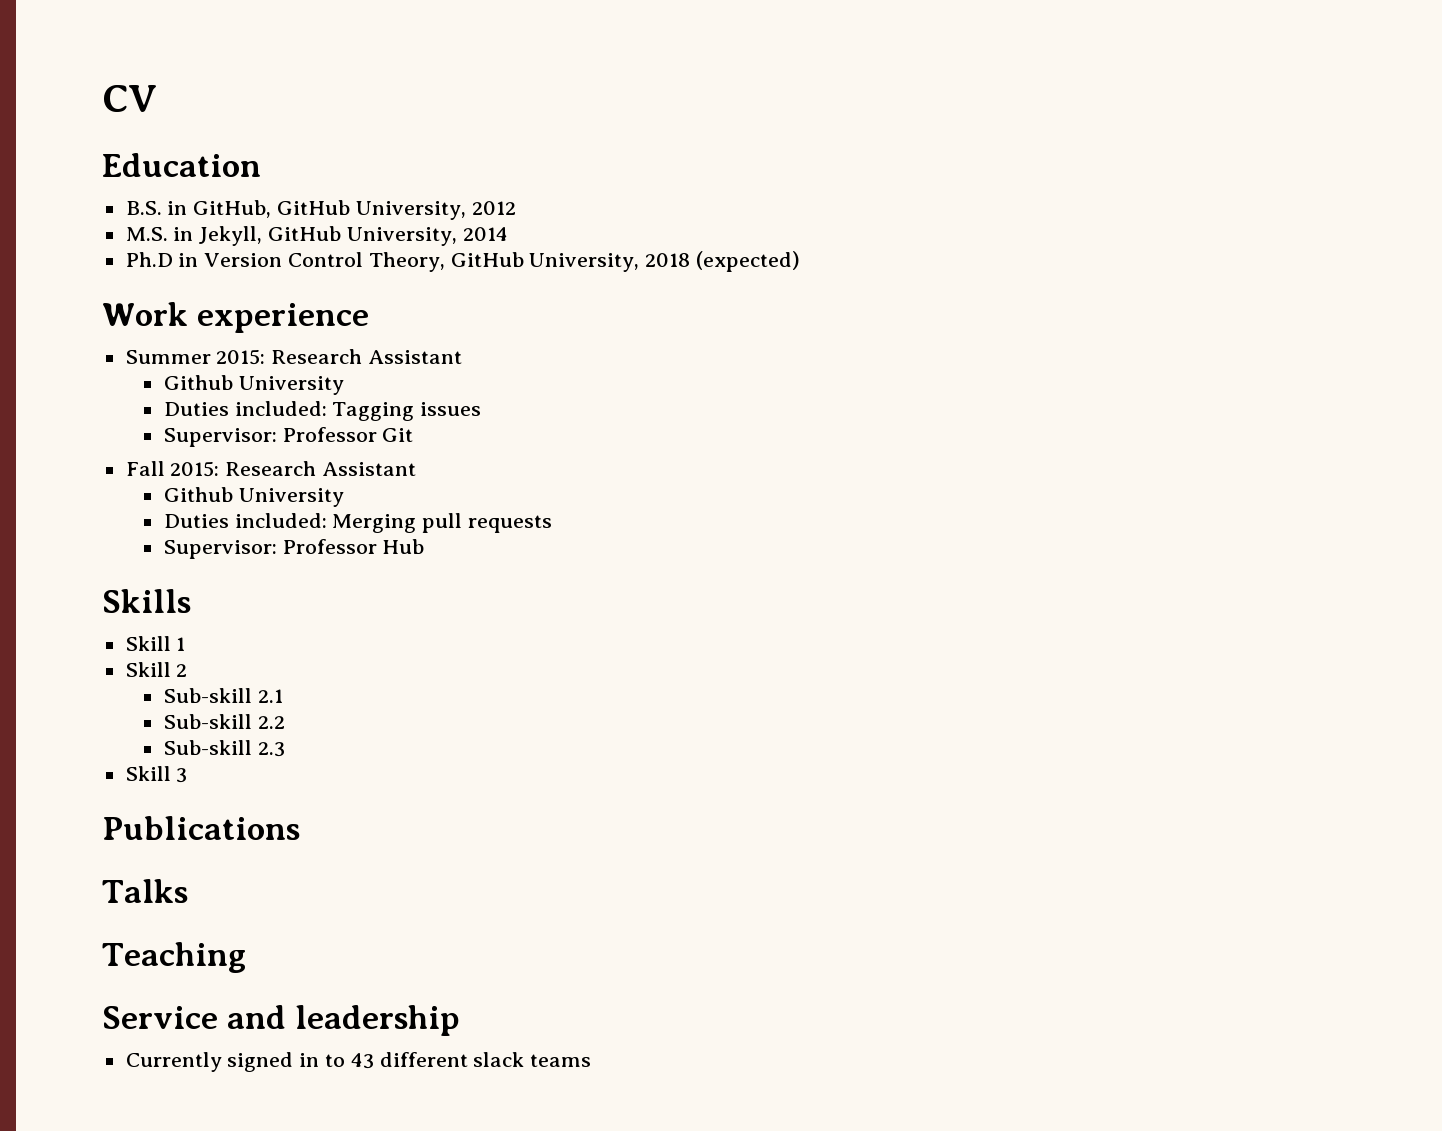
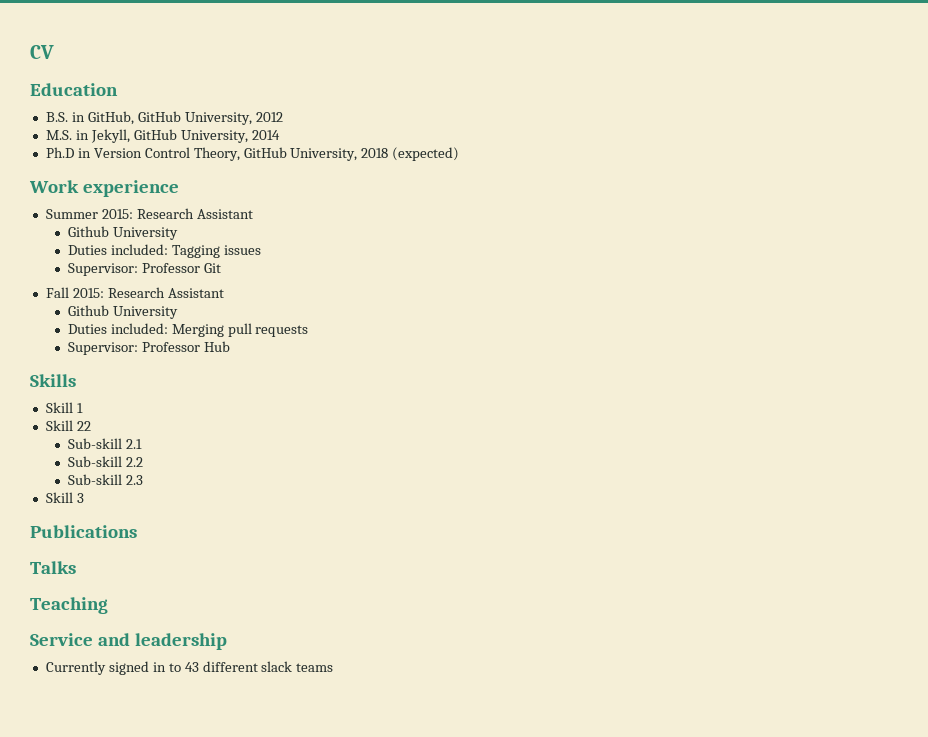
- Skill 2
+ Skill 22

